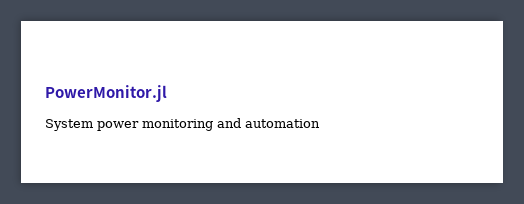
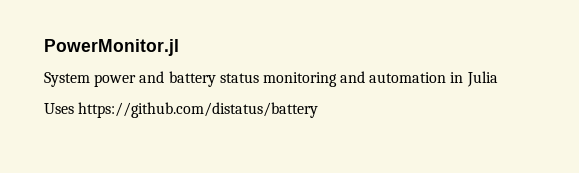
- System power monitoring and automation
+ System power and battery status monitoring and automation in Julia
+ Uses https://github.com/distatus/battery

